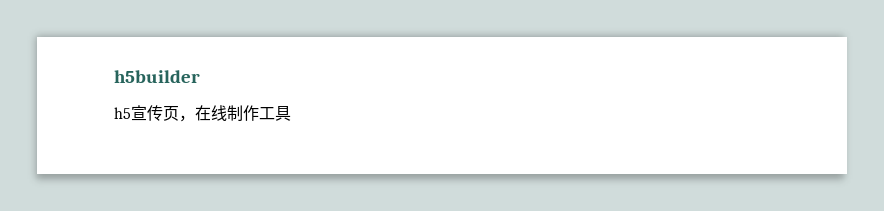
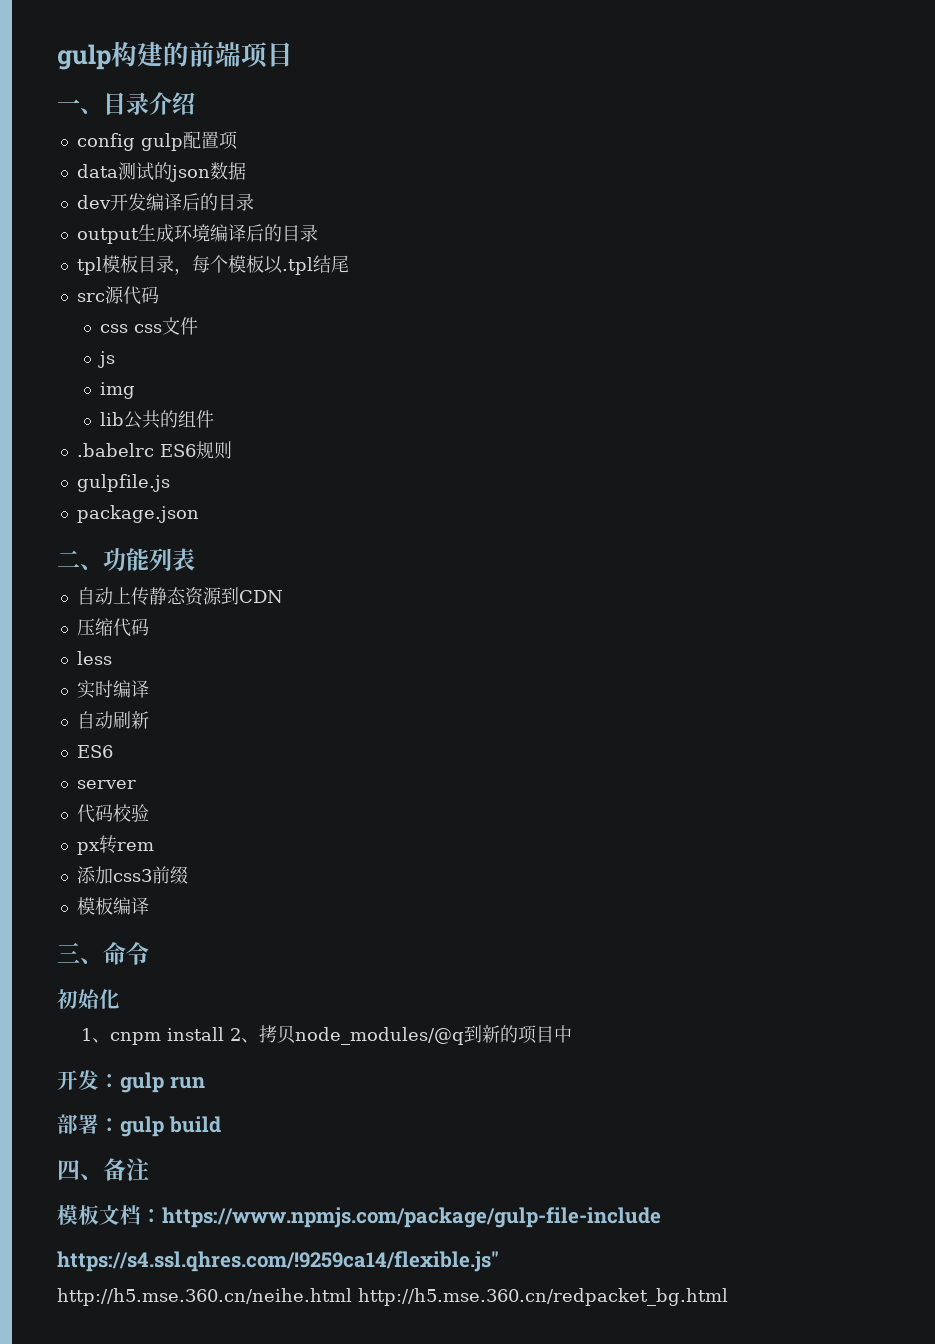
- h5builder
- h5宣传页，在线制作工具
+ gulp构建的前端项目
+ 一、目录介绍
+ config gulp配置项
+ data测试的json数据
+ dev开发编译后的目录
+ output生成环境编译后的目录
+ tpl模板目录，每个模板以.tpl结尾
+ src源代码
+ css css文件
+ js
+ img
+ lib公共的组件
+ .babelrc ES6规则
+ gulpfile.js
+ package.json
+ 二、功能列表
+ 自动上传静态资源到CDN
+ 压缩代码
+ less
+ 实时编译
+ 自动刷新
+ ES6
+ server
+ 代码校验
+ px转rem
+ 添加css3前缀
+ 模板编译
+ 三、命令
+ 初始化
+ 1、cnpm install 2、拷贝node_modules/@q到新的项目中
+ 开发：gulp run
+ 部署：gulp build
+ 四、备注
+ 模板文档：https://www.npmjs.com/package/gulp-file-include
+ https://s4.ssl.qhres.com/!9259ca14/flexible.js"
+ http://h5.mse.360.cn/neihe.html http://h5.mse.360.cn/redpacket_bg.html

